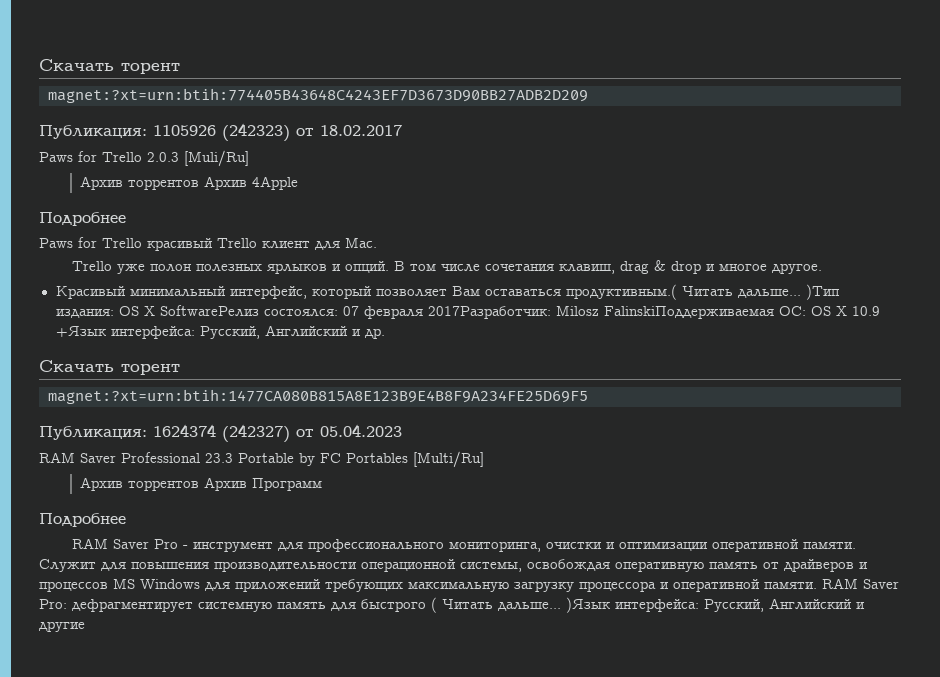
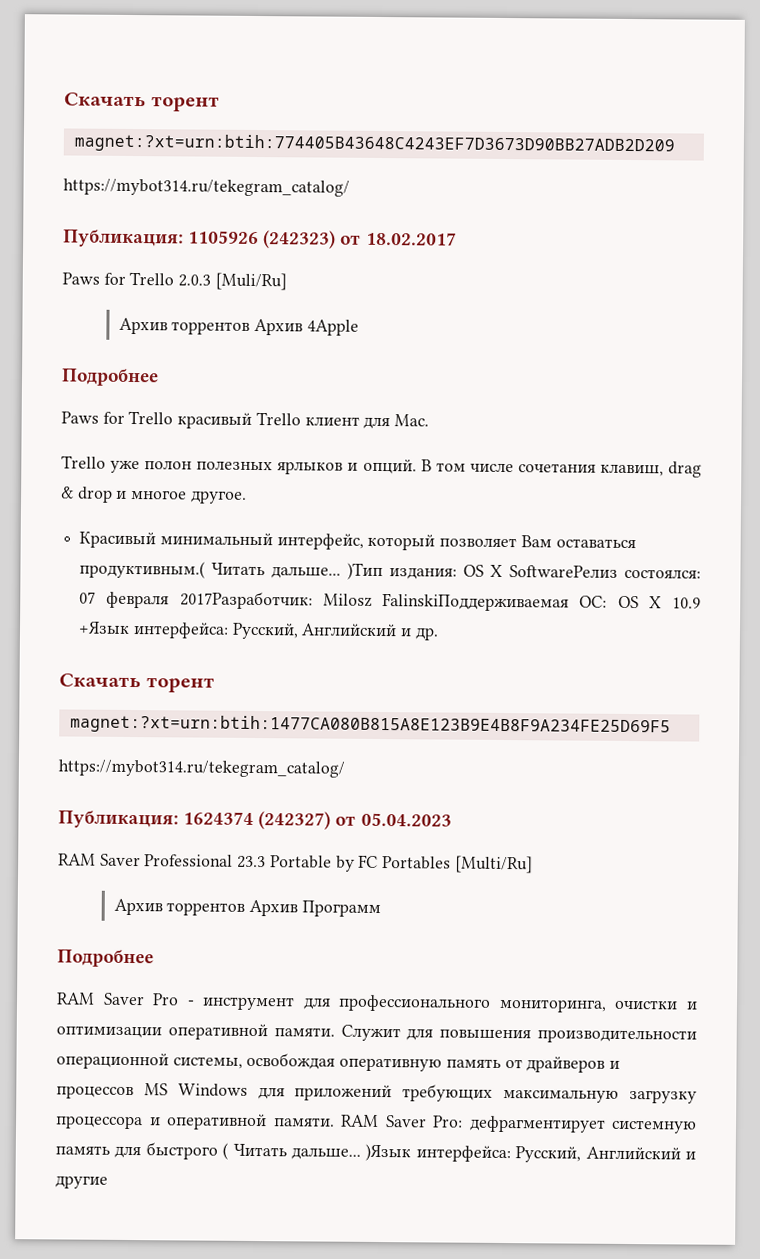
  magnet:?xt=urn:btih:774405B43648C4243EF7D3673D90BB27ADB2D209
+ https://mybot314.ru/tekegram_catalog/
  magnet:?xt=urn:btih:1477CA080B815A8E123B9E4B8F9A234FE25D69F5
+ https://mybot314.ru/tekegram_catalog/

